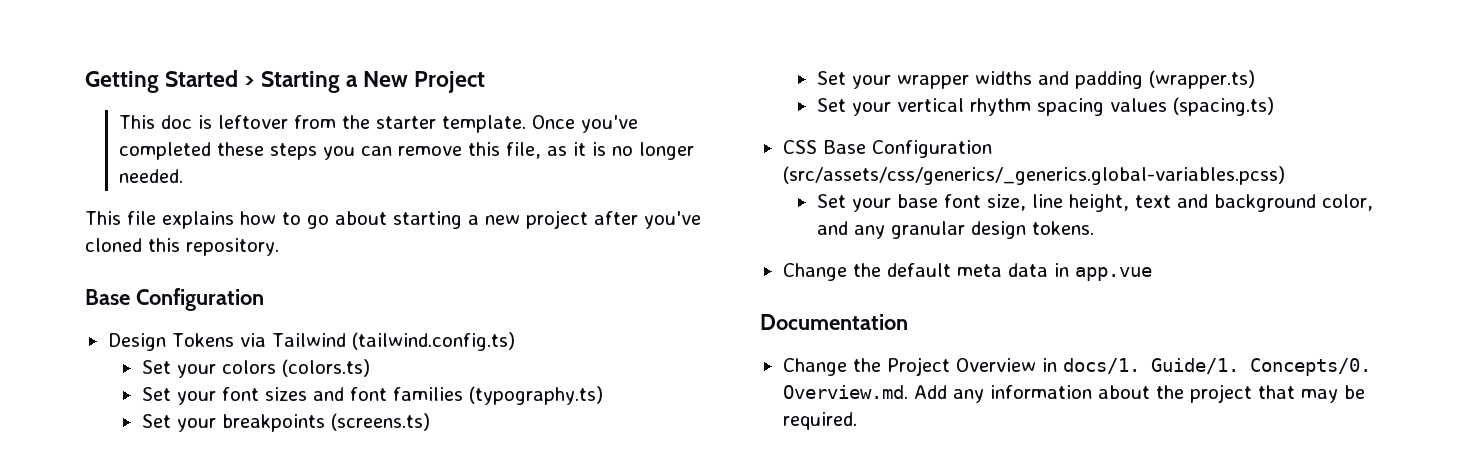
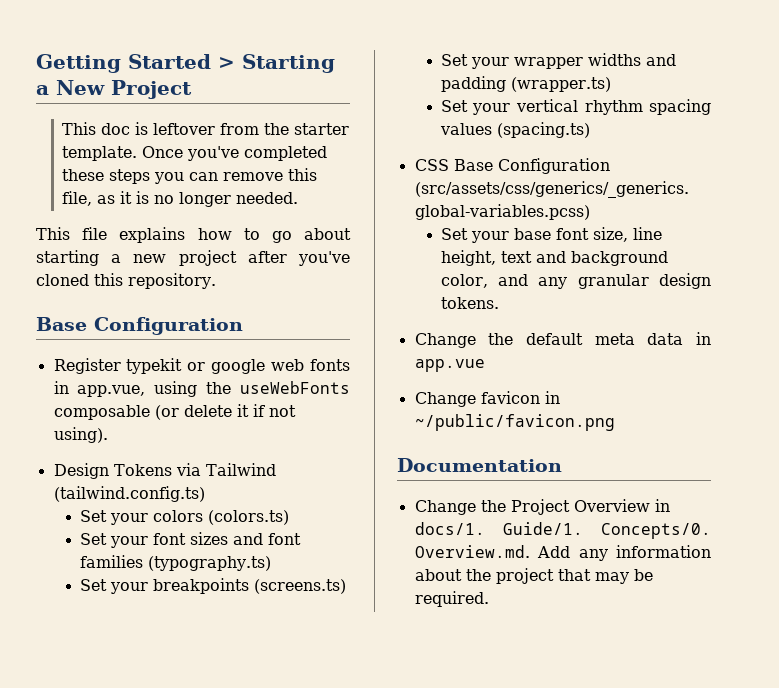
+ Register typekit or google web fonts in app.vue, using the useWebFonts composable (or delete it if not using).
+ Change favicon in ~/public/favicon.png

